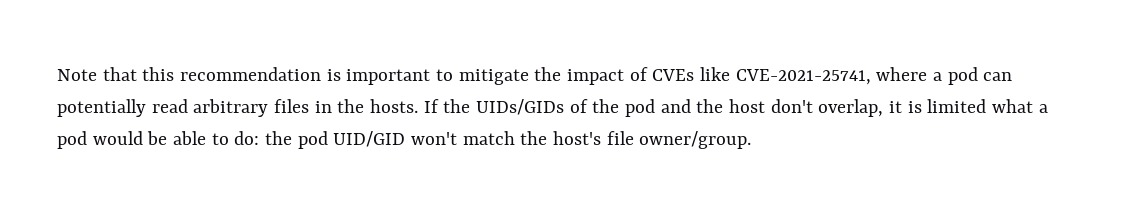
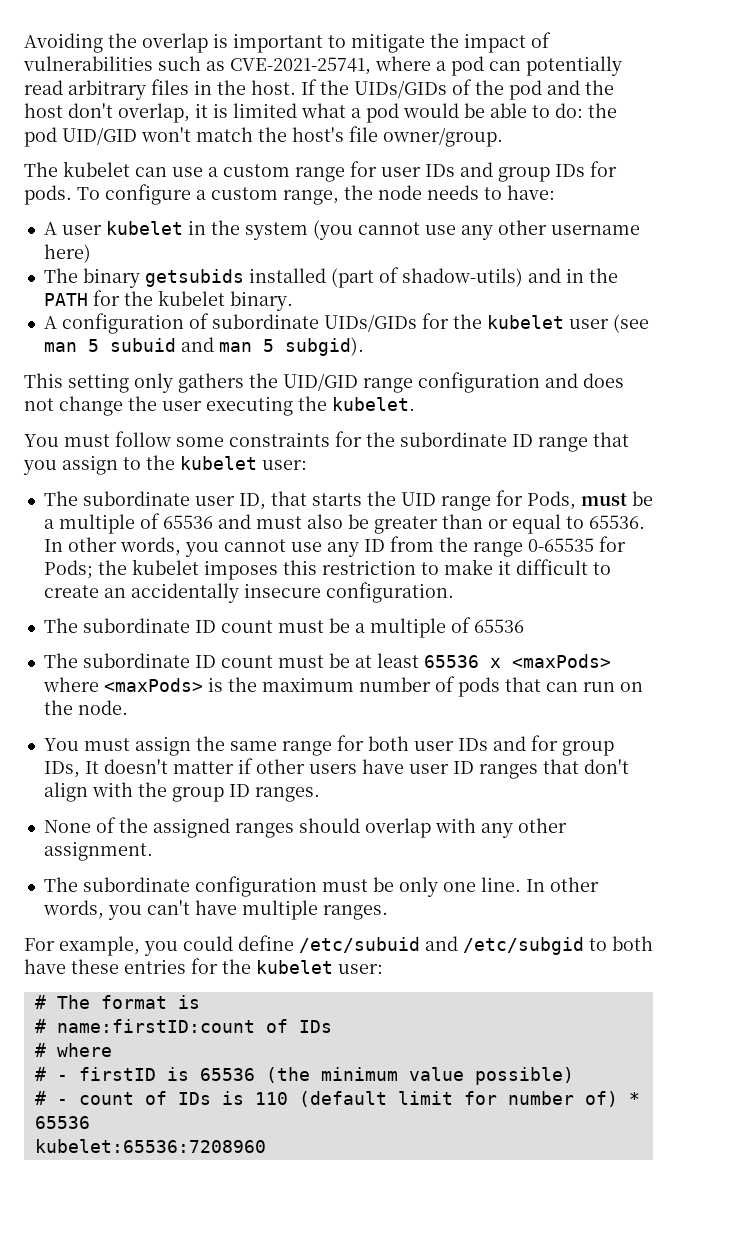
- Note that this recommendation is important to mitigate the impact of CVEs like CVE-2021-25741, where a pod can potentially read arbitrary files in the hosts.
+ Avoiding the overlap is important to mitigate the impact of vulnerabilities such as CVE-2021-25741, where a pod can potentially read arbitrary files in the host.
+ The kubelet can use a custom range for user IDs and group IDs for pods. To configure a custom range, the node needs to have:
+ A user kubelet in the system (you cannot use any other username here)
+ The binary getsubids installed (part of shadow-utils) and in the PATH for the kubelet binary.
+ A configuration of subordinate UIDs/GIDs for the kubelet user (see man 5 subuid and man 5 subgid).
+ This setting only gathers the UID/GID range configuration and does not change the user executing the kubelet.
+ You must follow some constraints for the subordinate ID range that you assign to the kubelet user:
+ The subordinate user ID, that starts the UID range for Pods, must be a multiple of 65536 and must also be greater than or equal to 65536. In other words, you cannot use any ID from the range 0-65535 for Pods; the kubelet imposes this restriction to make it difficult to create an accidentally insecure configuration.
+ The subordinate ID count must be a multiple of 65536
+ The subordinate ID count must be at least 65536 x <maxPods> where <maxPods> is the maximum number of pods that can run on the node.
+ You must assign the same range for both user IDs and for group IDs, It doesn't matter if other users have user ID ranges that don't align with the group ID ranges.
+ None of the assigned ranges should overlap with any other assignment.
+ The subordinate configuration must be only one line. In other words, you can't have multiple ranges.
+ For example, you could define /etc/subuid and /etc/subgid to both have these entries for the kubelet user:
+ # The format is
+ # name:firstID:count of IDs
+ # where
+ # - firstID is 65536 (the minimum value possible)
+ # - count of IDs is 110 (default limit for number of) * 65536
+ kubelet:65536:7208960

